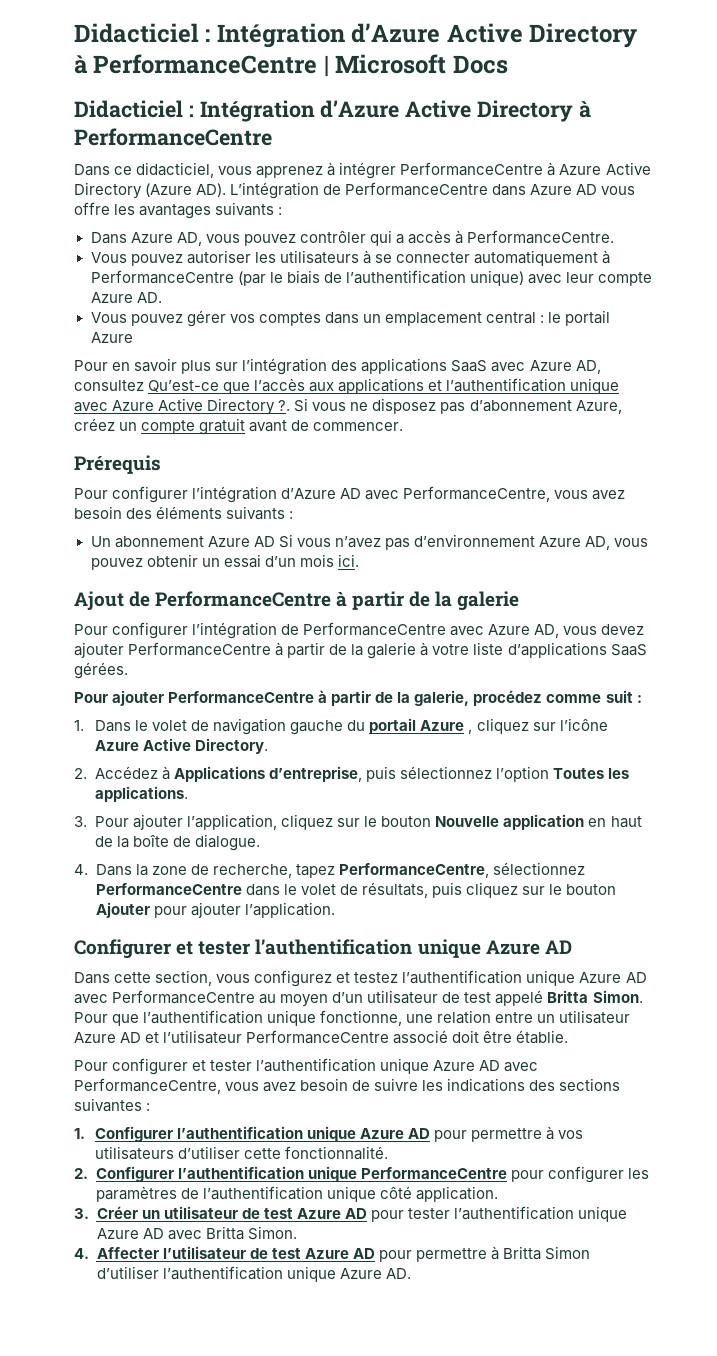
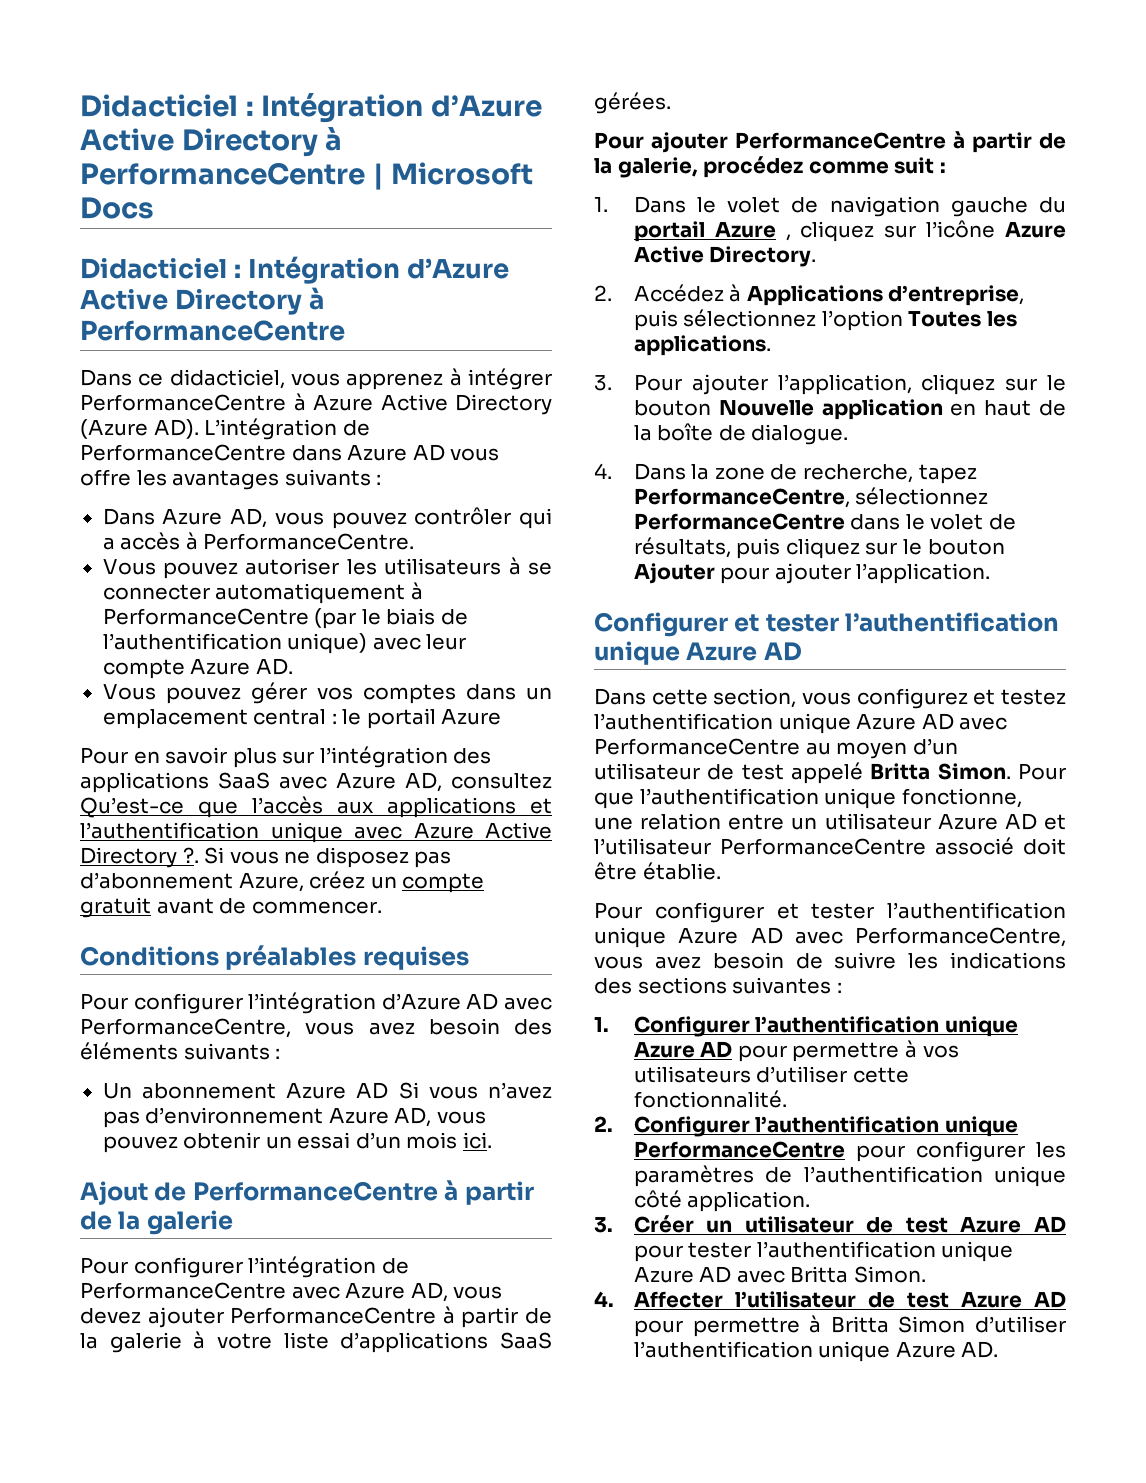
- Prérequis
+ Conditions préalables requises

